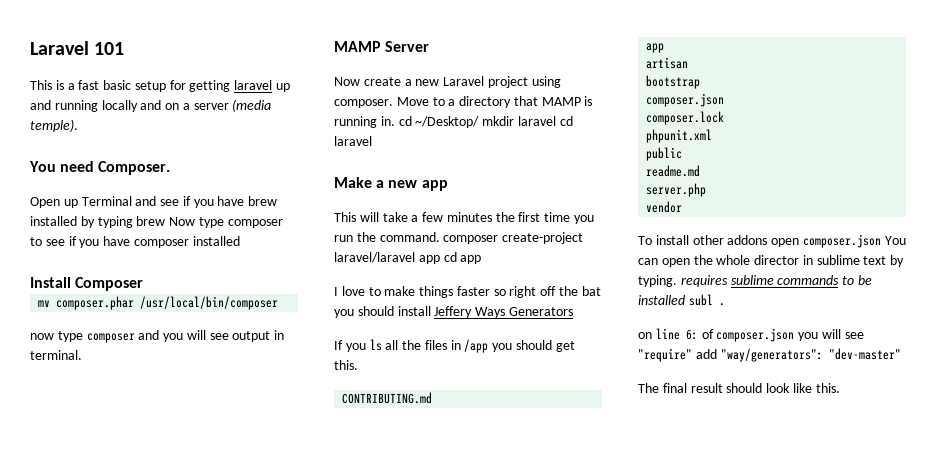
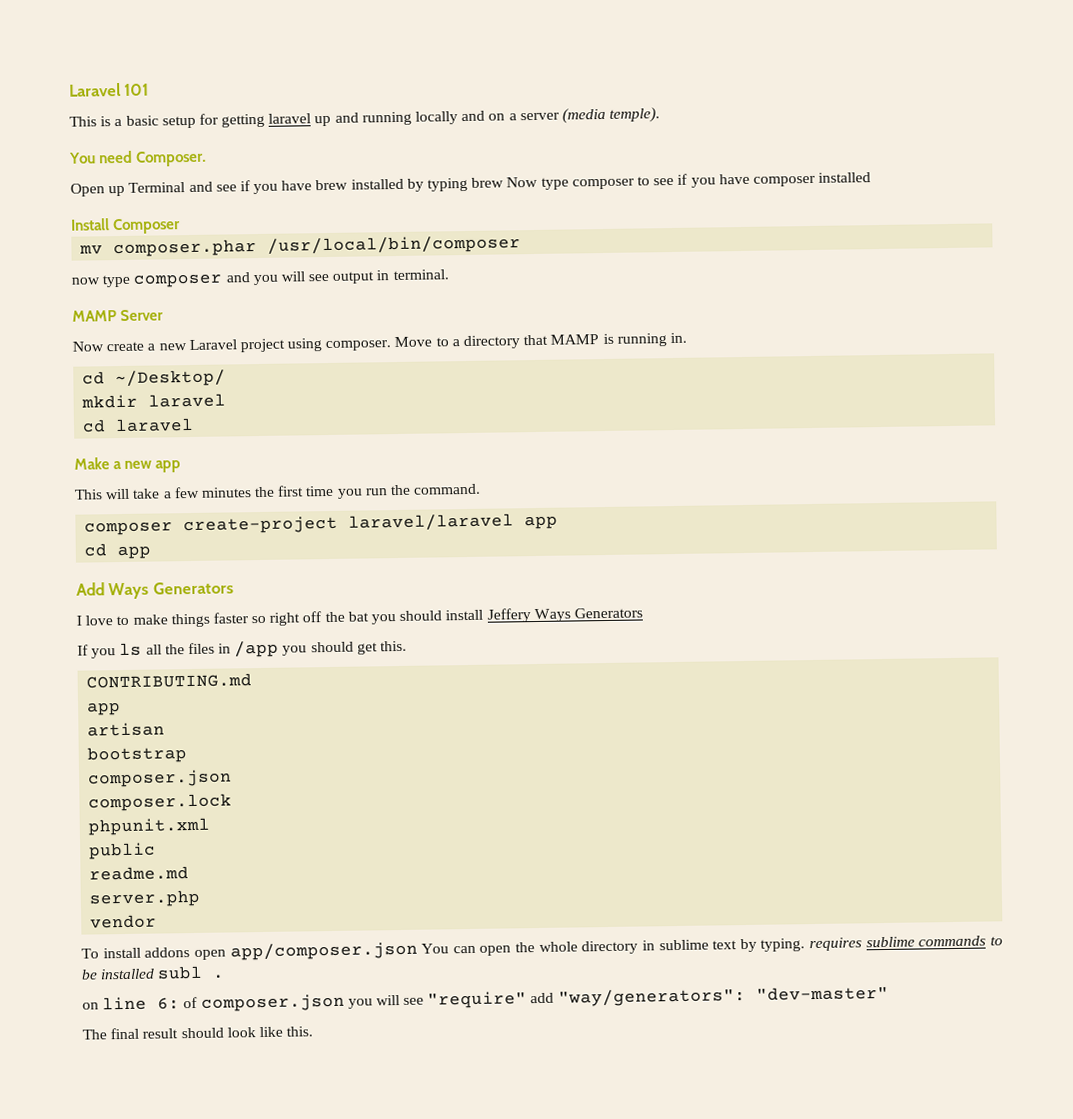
- This is a fast basic setup for getting laravel up and running locally and on a server (media temple).
+ This is a basic setup for getting laravel up and running locally and on a server (media temple).
- Move to a directory that MAMP is running in. cd ~/Desktop/ mkdir laravel cd laravel
+ Move to a directory that MAMP is running in.
+ cd ~/Desktop/
+ mkdir laravel
+ cd laravel
- This will take a few minutes the first time you run the command. composer create-project laravel/laravel app cd app
+ This will take a few minutes the first time you run the command.
+ composer create-project laravel/laravel app
+ cd app
+ Add Ways Generators
- To install other addons open composer.json You can open the whole director in sublime text by typing. requires sublime commands to be installed subl .
+ To install addons open app/composer.json You can open the whole directory in sublime text by typing. requires sublime commands to be installed subl .

